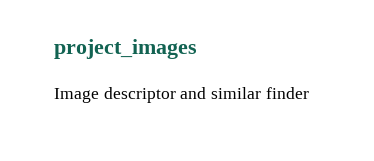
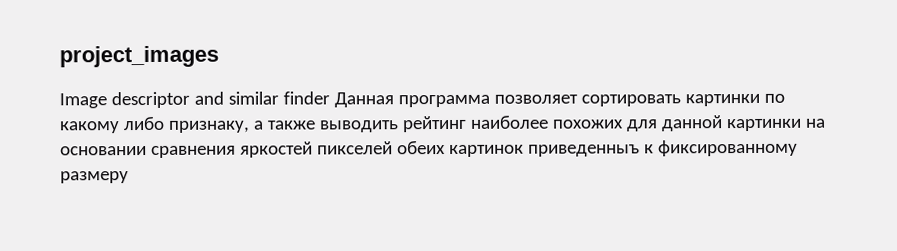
- Image descriptor and similar finder
+ Image descriptor and similar finder Данная программа позволяет сортировать картинки по какому либо признаку, а также выводить рейтинг наиболее похожих для данной картинки на основании сравнения яркостей пикселей обеих картинок приведенныъ к фиксированному размеру

